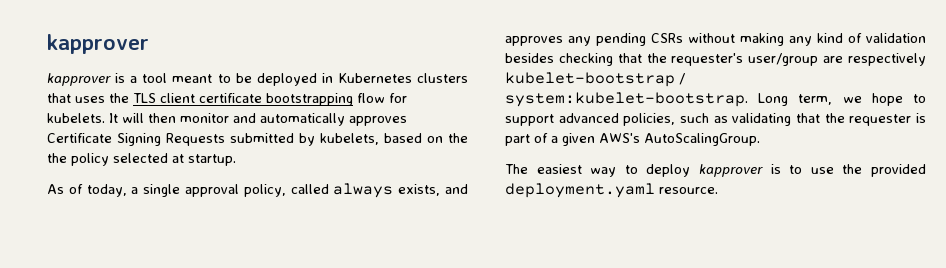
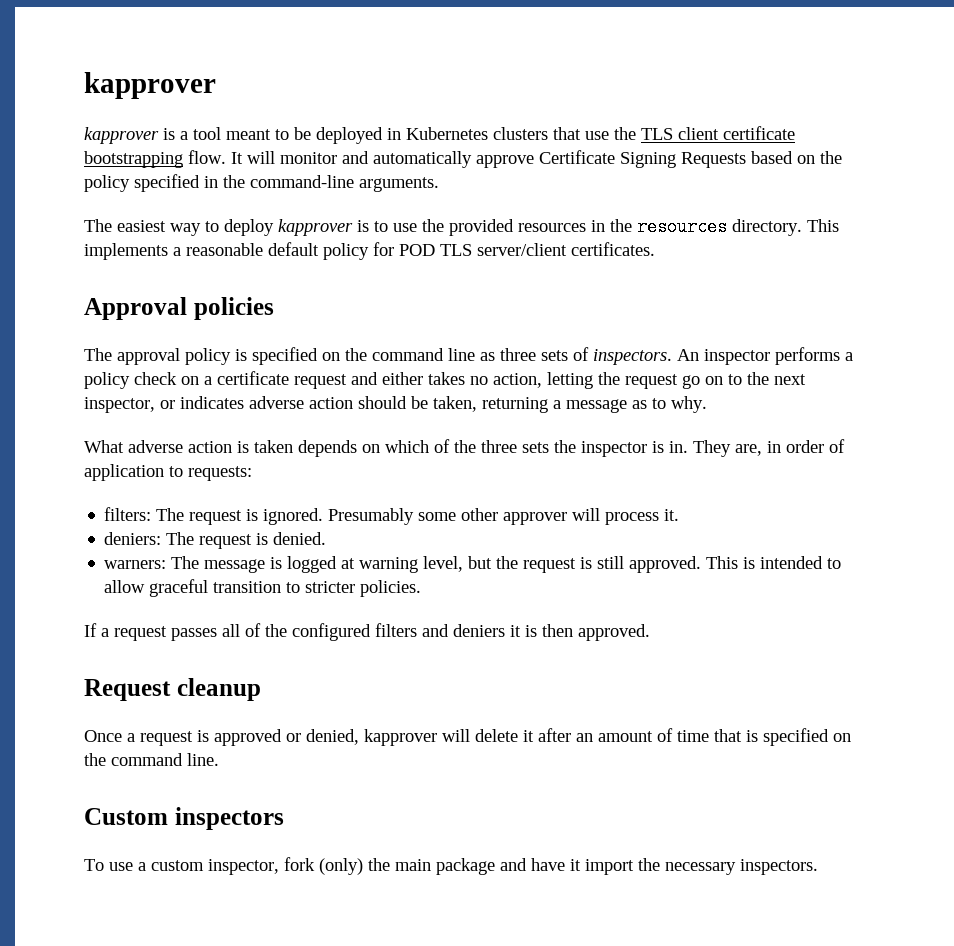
- kapprover is a tool meant to be deployed in Kubernetes clusters that uses the TLS client certificate bootstrapping flow for kubelets.
+ kapprover is a tool meant to be deployed in Kubernetes clusters that use the TLS client certificate bootstrapping flow.
- It will then monitor and automatically approves Certificate Signing Requests submitted by kubelets, based on the the policy selected at startup.
- As of today, a single approval policy, called always exists, and approves any pending CSRs without making any kind of validation besides checking that the requester's user/group are respectively kubelet-bootstrap / system:kubelet-bootstrap. Long term, we hope to support advanced policies, such as validating that the requester is part of a given AWS's AutoScalingGroup.
+ It will monitor and automatically approve Certificate Signing Requests based on the policy specified in the command-line arguments.
- The easiest way to deploy kapprover is to use the provided deployment.yaml resource.
+ The easiest way to deploy kapprover is to use the provided resources in the resources directory. This implements a reasonable default policy for POD TLS server/client certificates.
+ Approval policies
+ The approval policy is specified on the command line as three sets of inspectors. An inspector performs a policy check on a certificate request and either takes no action, letting the request go on to the next inspector, or indicates adverse action should be taken, returning a message as to why.
+ What adverse action is taken depends on which of the three sets the inspector is in. They are, in order of application to requests:
+ filters: The request is ignored. Presumably some other approver will process it.
+ deniers: The request is denied.
+ warners: The message is logged at warning level, but the request is still approved. This is intended to allow graceful transition to stricter policies.
+ If a request passes all of the configured filters and deniers it is then approved.
+ Request cleanup
+ Once a request is approved or denied, kapprover will delete it after an amount of time that is specified on the command line.
+ Custom inspectors
+ To use a custom inspector, fork (only) the main package and have it import the necessary inspectors.

